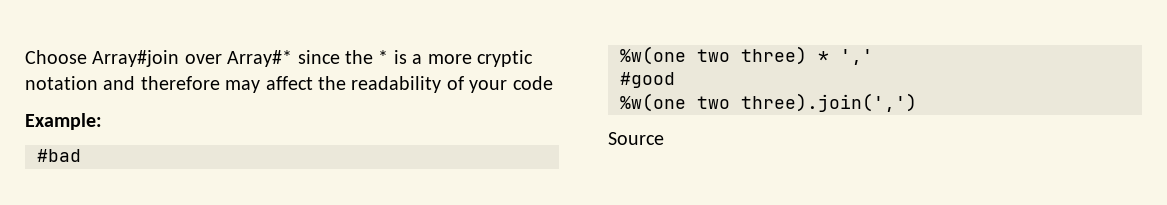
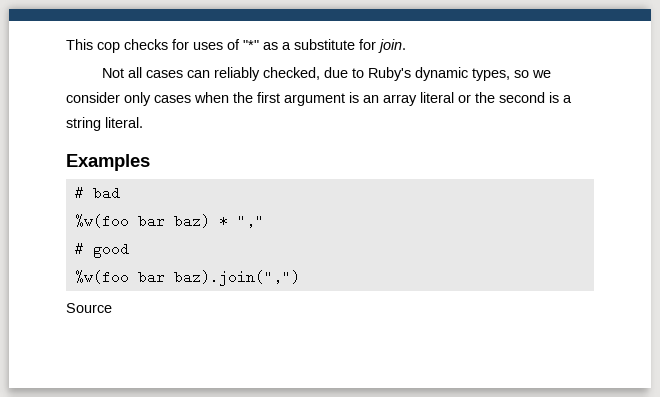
- Choose Array#join over Array#* since the * is a more cryptic notation and therefore may affect the readability of your code
- Example:
- #bad
- %w(one two three) * ','
- #good
- %w(one two three).join(',')
+ This cop checks for uses of "*" as a substitute for join.
+ Not all cases can reliably checked, due to Ruby's dynamic types, so we consider only cases when the first argument is an array literal or the second is a string literal.
+ Examples
+ # bad
+ %w(foo bar baz) * ","
+ # good
+ %w(foo bar baz).join(",")

